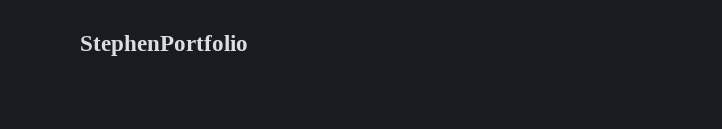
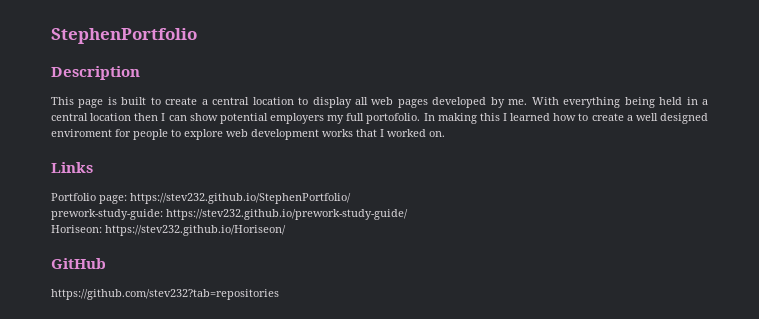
+ Description
+ This page is built to create a central location to display all web pages developed by me. With everything being held in a central location then I can show potential employers my full portofolio. In making this I learned how to create a well designed enviroment for people to explore web development works that I worked on.
+ Links
+ Portfolio page: https://stev232.github.io/StephenPortfolio/
+ prework-study-guide: https://stev232.github.io/prework-study-guide/
+ Horiseon: https://stev232.github.io/Horiseon/
+ GitHub
+ https://github.com/stev232?tab=repositories

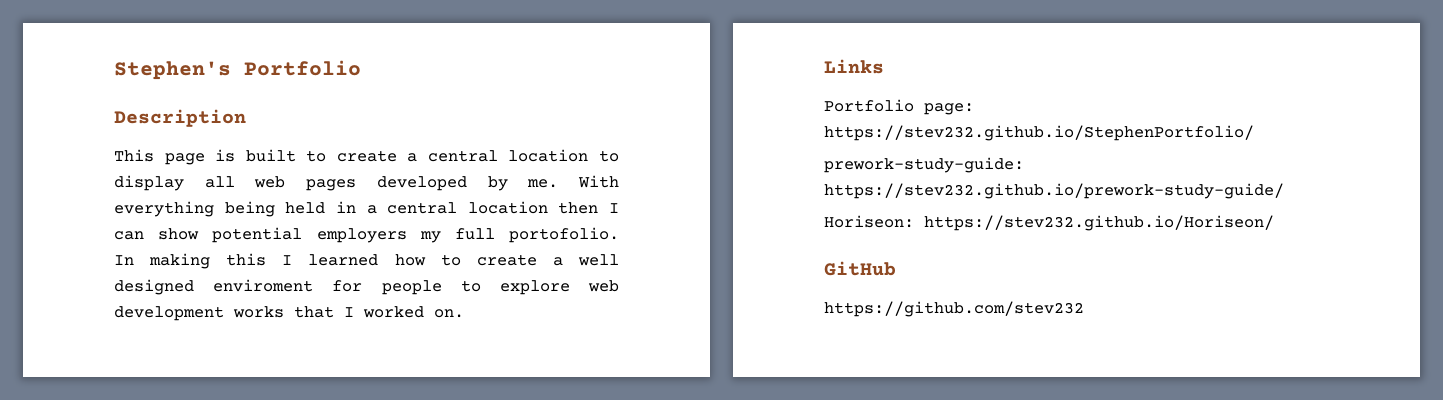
- StephenPortfolio
+ Stephen's Portfolio
- https://github.com/stev232?tab=repositories
+ https://github.com/stev232

